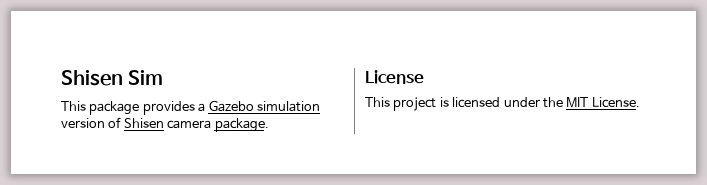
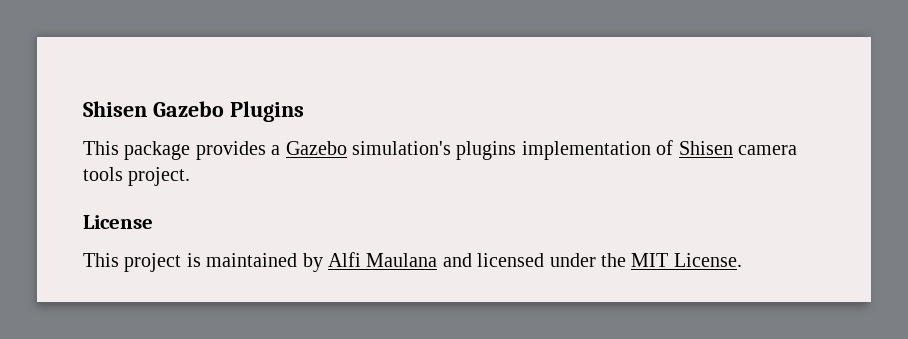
- Shisen Sim
+ Shisen Gazebo Plugins
- This package provides a Gazebo simulation version of Shisen camera package.
+ This package provides a Gazebo simulation's plugins implementation of Shisen camera tools project.
- This project is licensed under the MIT License.
+ This project is maintained by Alfi Maulana and licensed under the MIT License.

